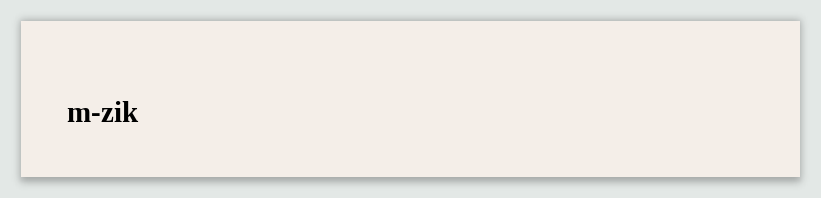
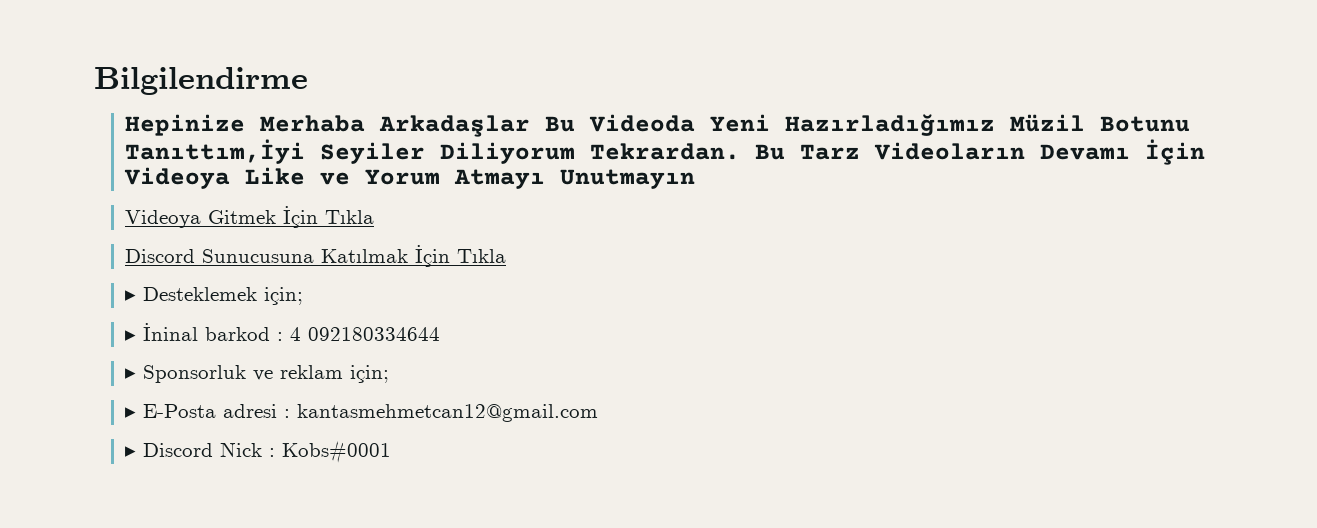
- m-zik
+ Bilgilendirme
+ Hepinize Merhaba Arkadaşlar Bu Videoda Yeni Hazırladığımız Müzil Botunu Tanıttım,İyi Seyiler Diliyorum Tekrardan. Bu Tarz Videoların Devamı İçin Videoya Like ve Yorum Atmayı Unutmayın
+ Videoya Gitmek İçin Tıkla
+ Discord Sunucusuna Katılmak İçin Tıkla
+ ▸ Desteklemek için;
+ ▸ İninal barkod : 4 092180334644
+ ▸ Sponsorluk ve reklam için;
+ ▸ E-Posta adresi : kantasmehmetcan12@gmail.com
+ ▸ Discord Nick : Kobs#0001

